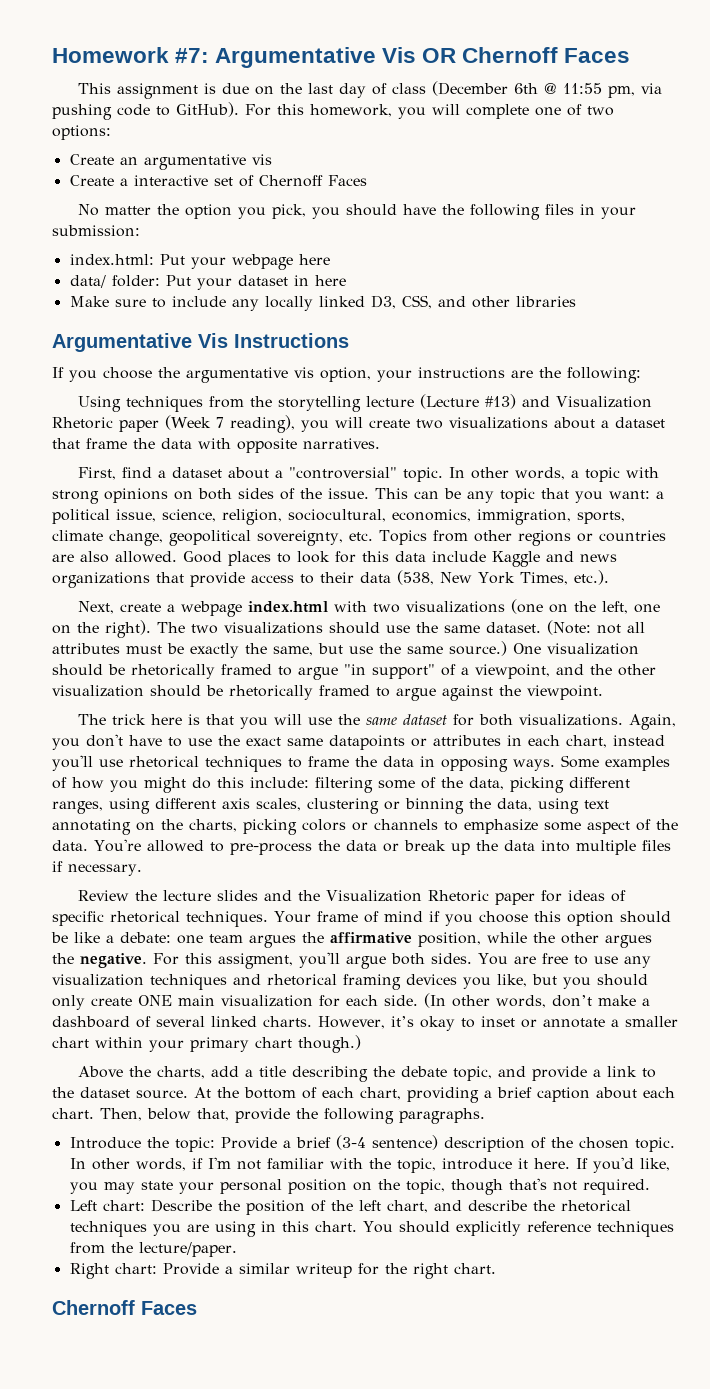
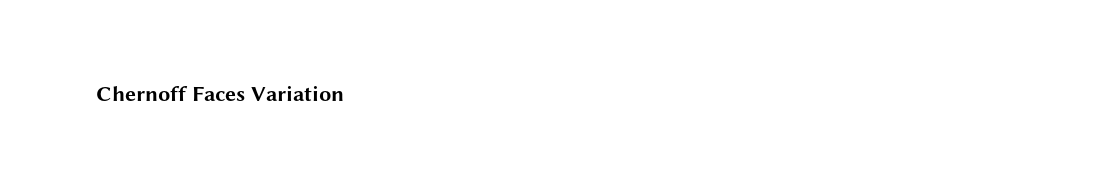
- Homework #7: Argumentative Vis OR Chernoff Faces
- This assignment is due on the last day of class (December 6th @ 11:55 pm, via pushing code to GitHub). For this homework, you will complete one of two options:
- Create an argumentative vis
- Create a interactive set of Chernoff Faces
- No matter the option you pick, you should have the following files in your submission:
- index.html: Put your webpage here
- data/ folder: Put your dataset in here
- Make sure to include any locally linked D3, CSS, and other libraries
- Argumentative Vis Instructions
- If you choose the argumentative vis option, your instructions are the following:
- Using techniques from the storytelling lecture (Lecture #13) and Visualization Rhetoric paper (Week 7 reading), you will create two visualizations about a dataset that frame the data with opposite narratives.
- First, find a dataset about a "controversial" topic. In other words, a topic with strong opinions on both sides of the issue. This can be any topic that you want: a political issue, science, religion, sociocultural, economics, immigration, sports, climate change, geopolitical sovereignty, etc. Topics from other regions or countries are also allowed. Good places to look for this data include Kaggle and news organizations that provide access to their data (538, New York Times, etc.).
- Next, create a webpage index.html with two visualizations (one on the left, one on the right). The two visualizations should use the same dataset. (Note: not all attributes must be exactly the same, but use the same source.) One visualization should be rhetorically framed to argue "in support" of a viewpoint, and the other visualization should be rhetorically framed to argue against the viewpoint.
- The trick here is that you will use the same dataset for both visualizations. Again, you don't have to use the exact same datapoints or attributes in each chart, instead you'll use rhetorical techniques to frame the data in opposing ways. Some examples of how you might do this include: filtering some of the data, picking different ranges, using different axis scales, clustering or binning the data, using text annotating on the charts, picking colors or channels to emphasize some aspect of the data. You're allowed to pre-process the data or break up the data into multiple files if necessary.
- Review the lecture slides and the Visualization Rhetoric paper for ideas of specific rhetorical techniques. Your frame of mind if you choose this option should be like a debate: one team argues the affirmative position, while the other argues the negative. For this assigment, you'll argue both sides. You are free to use any visualization techniques and rhetorical framing devices you like, but you should only create ONE main visualization for each side. (In other words, don’t make a dashboard of several linked charts. However, it’s okay to inset or annotate a smaller chart within your primary chart though.)
- Above the charts, add a title describing the debate topic, and provide a link to the dataset source. At the bottom of each chart, providing a brief caption about each chart. Then, below that, provide the following paragraphs.
- Introduce the topic: Provide a brief (3-4 sentence) description of the chosen topic. In other words, if I'm not familiar with the topic, introduce it here. If you'd like, you may state your personal position on the topic, though that's not required.
- Left chart: Describe the position of the left chart, and describe the rhetorical techniques you are using in this chart. You should explicitly reference techniques from the lecture/paper.
- Right chart: Provide a similar writeup for the right chart.
- Chernoff Faces
+ Chernoff Faces Variation

